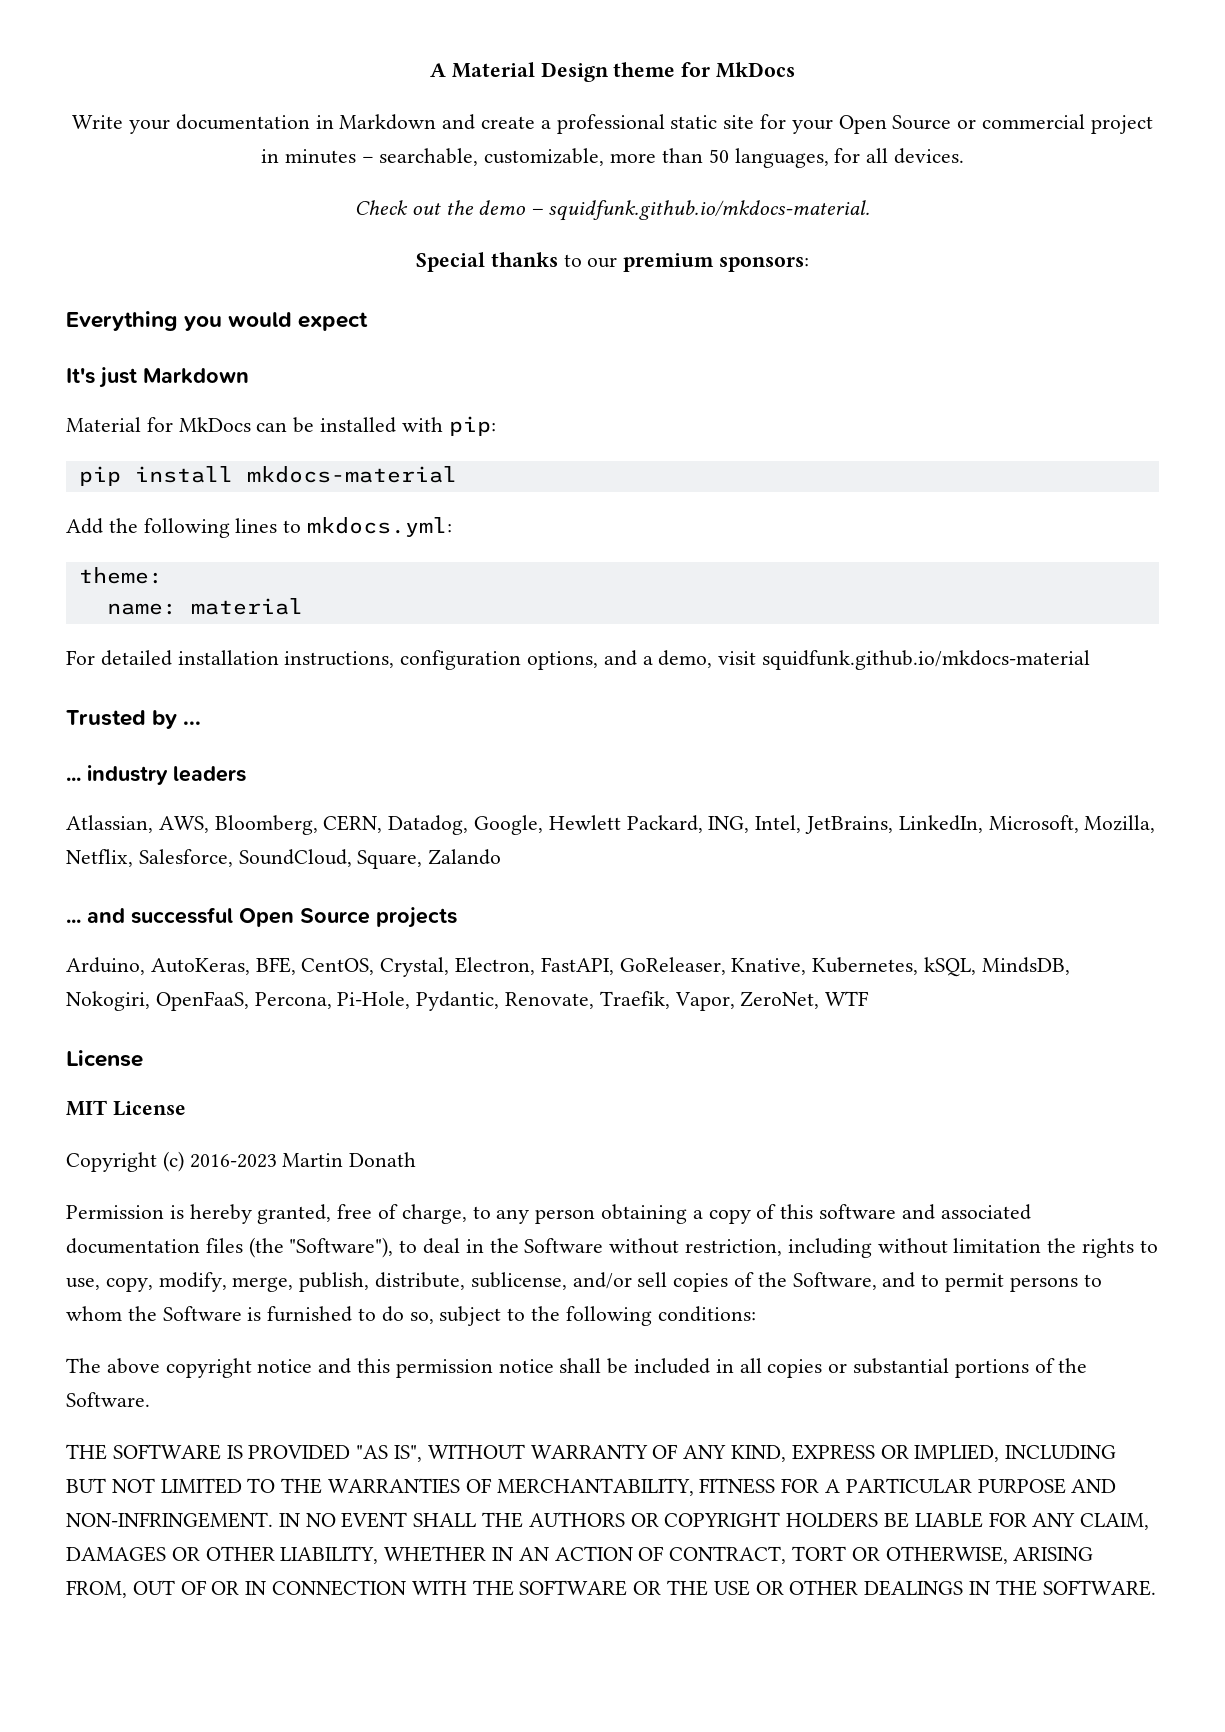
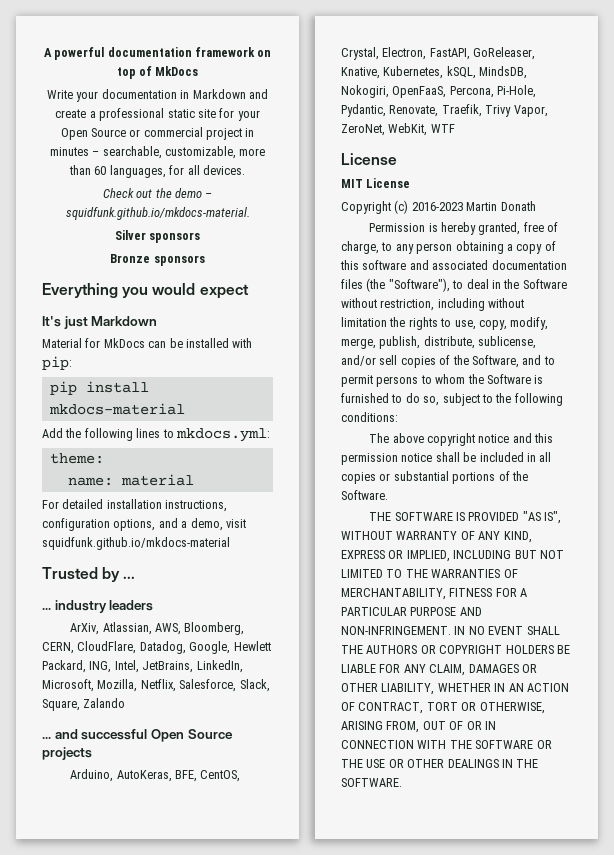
- A Material Design theme for MkDocs
+ A powerful documentation framework on top of MkDocs
- Write your documentation in Markdown and create a professional static site for your Open Source or commercial project in minutes – searchable, customizable, more than 50 languages, for all devices.
+ Write your documentation in Markdown and create a professional static site for your Open Source or commercial project in minutes – searchable, customizable, more than 60 languages, for all devices.
- Special thanks to our premium sponsors:
+ Silver sponsors
+ Bronze sponsors
- Atlassian, AWS, Bloomberg, CERN, Datadog, Google, Hewlett Packard, ING, Intel, JetBrains, LinkedIn, Microsoft, Mozilla, Netflix, Salesforce, SoundCloud, Square, Zalando
+ ArXiv, Atlassian, AWS, Bloomberg, CERN, CloudFlare, Datadog, Google, Hewlett Packard, ING, Intel, JetBrains, LinkedIn, Microsoft, Mozilla, Netflix, Salesforce, Slack, Square, Zalando
- Arduino, AutoKeras, BFE, CentOS, Crystal, Electron, FastAPI, GoReleaser, Knative, Kubernetes, kSQL, MindsDB, Nokogiri, OpenFaaS, Percona, Pi-Hole, Pydantic, Renovate, Traefik, Vapor, ZeroNet, WTF
+ Arduino, AutoKeras, BFE, CentOS, Crystal, Electron, FastAPI, GoReleaser, Knative, Kubernetes, kSQL, MindsDB, Nokogiri, OpenFaaS, Percona, Pi-Hole, Pydantic, Renovate, Traefik, Trivy Vapor, ZeroNet, WebKit, WTF

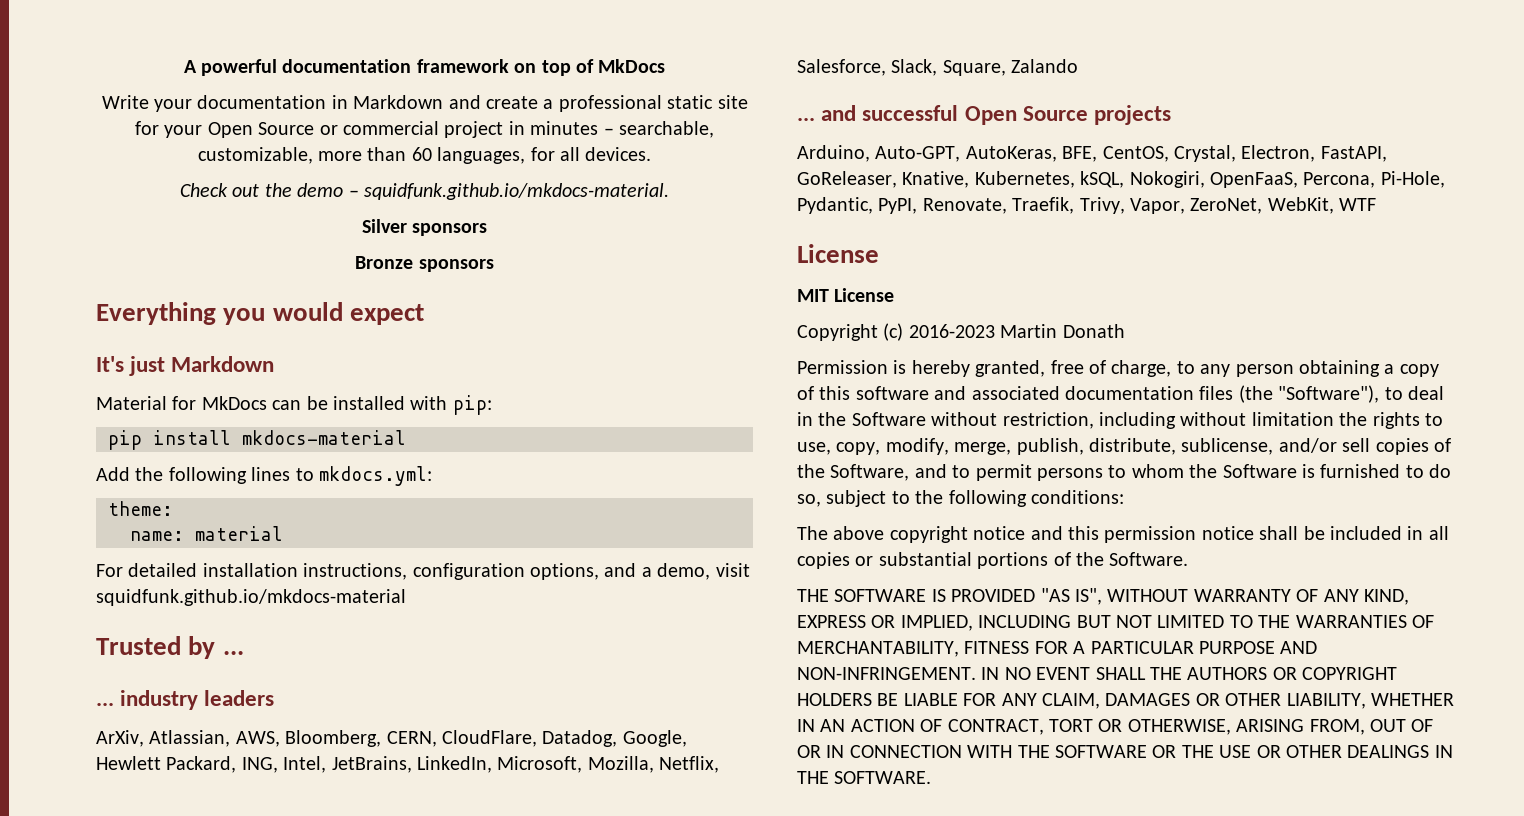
- Arduino, AutoKeras, BFE, CentOS, Crystal, Electron, FastAPI, GoReleaser, Knative, Kubernetes, kSQL, MindsDB, Nokogiri, OpenFaaS, Percona, Pi-Hole, Pydantic, Renovate, Traefik, Trivy Vapor, ZeroNet, WebKit, WTF
+ Arduino, Auto-GPT, AutoKeras, BFE, CentOS, Crystal, Electron, FastAPI, GoReleaser, Knative, Kubernetes, kSQL, Nokogiri, OpenFaaS, Percona, Pi-Hole, Pydantic, PyPI, Renovate, Traefik, Trivy, Vapor, ZeroNet, WebKit, WTF

